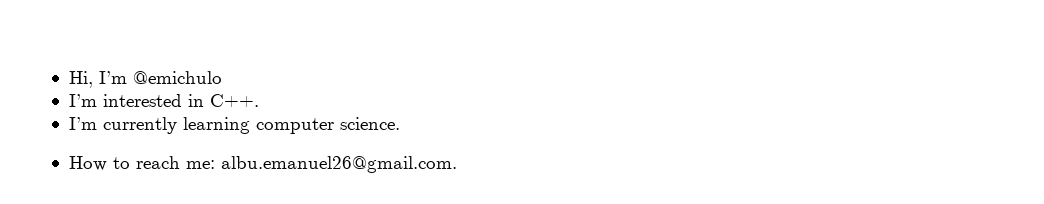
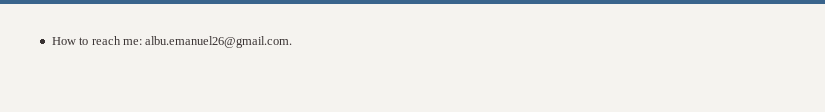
- Hi, I’m @emichulo
- I’m interested in C++.
- I’m currently learning computer science.

